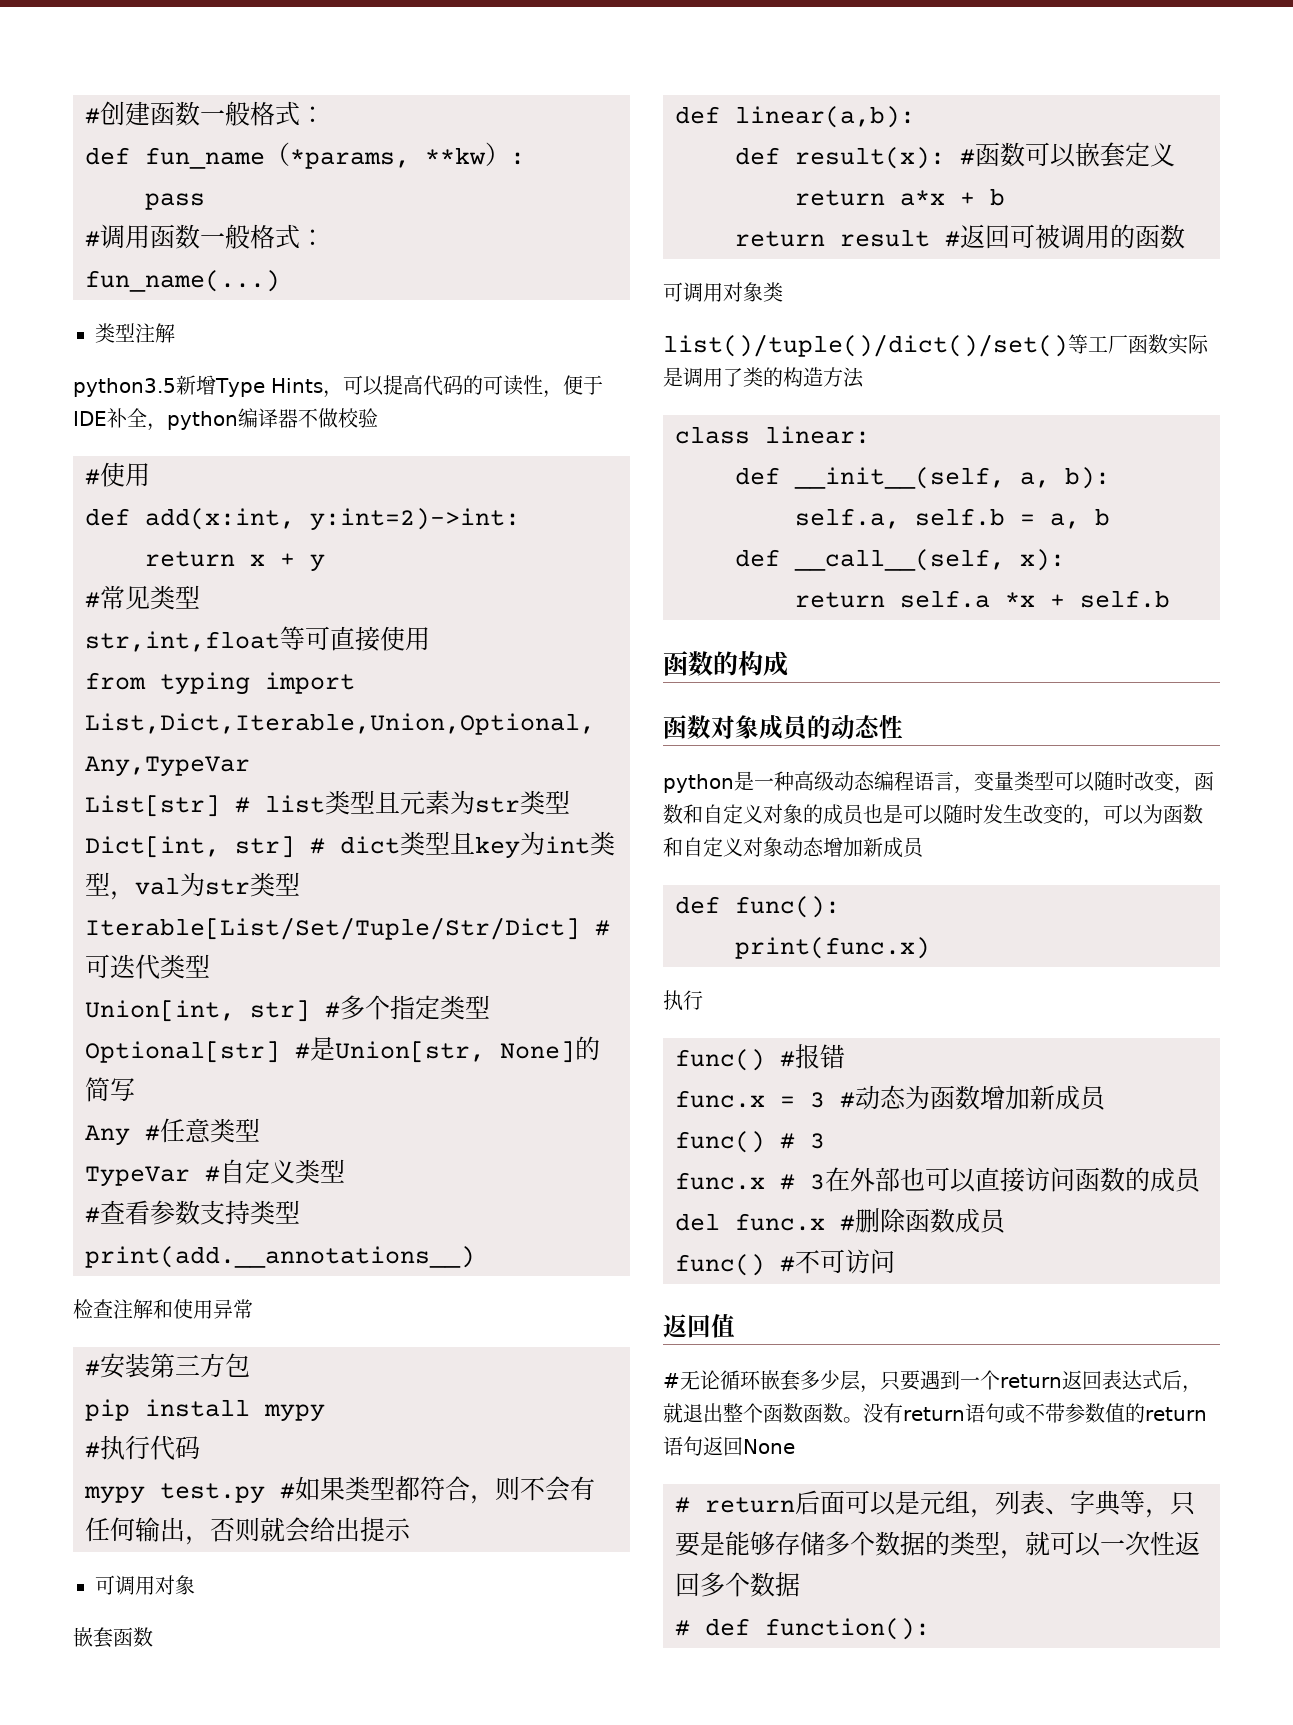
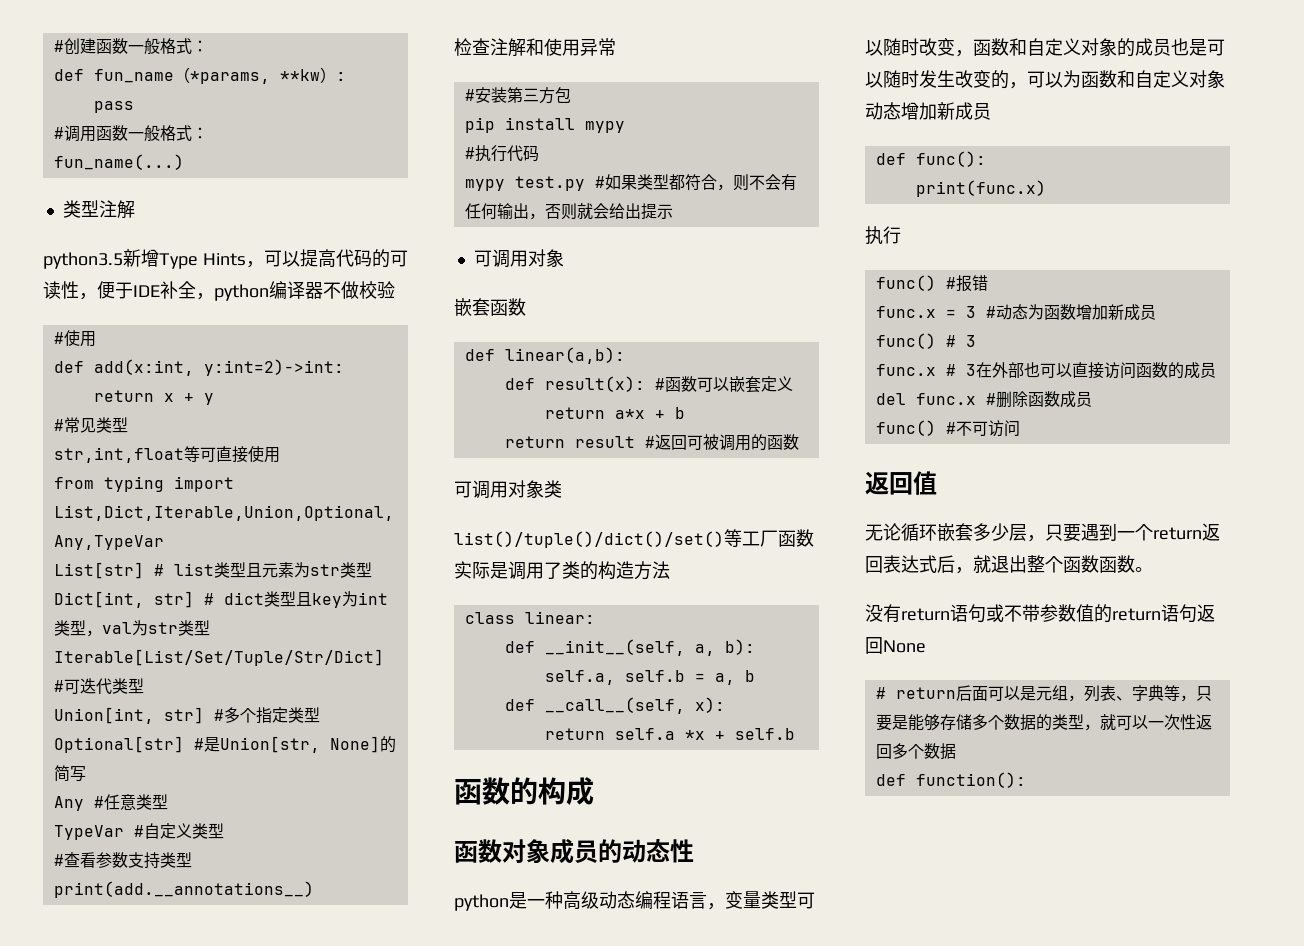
- #无论循环嵌套多少层，只要遇到一个return返回表达式后，就退出整个函数函数。没有return语句或不带参数值的return语句返回None
+ 无论循环嵌套多少层，只要遇到一个return返回表达式后，就退出整个函数函数。
+ 没有return语句或不带参数值的return语句返回None
- # def function():
+ def function():

